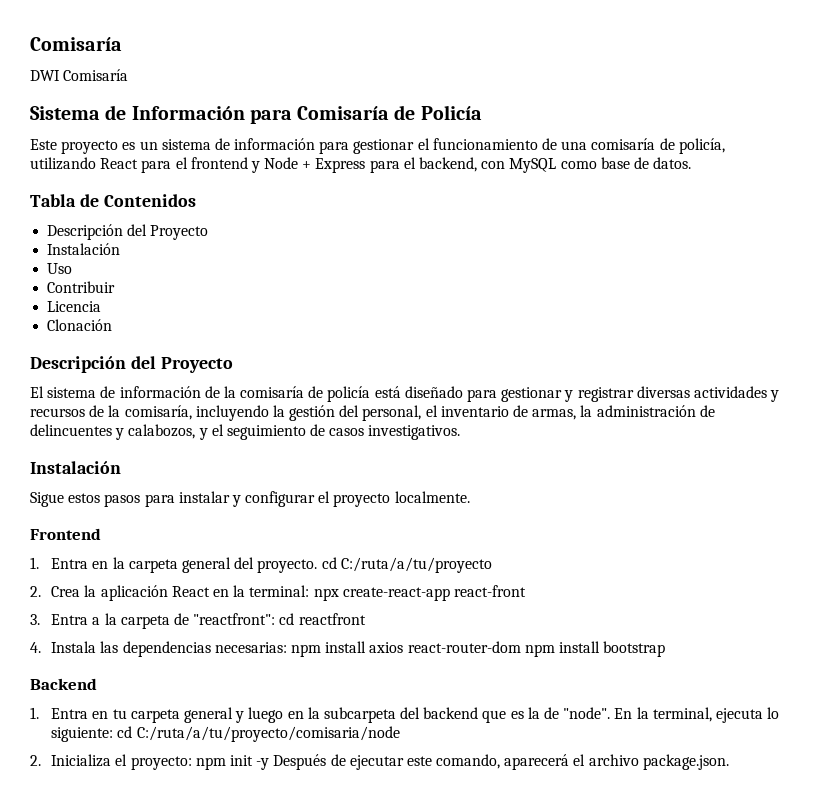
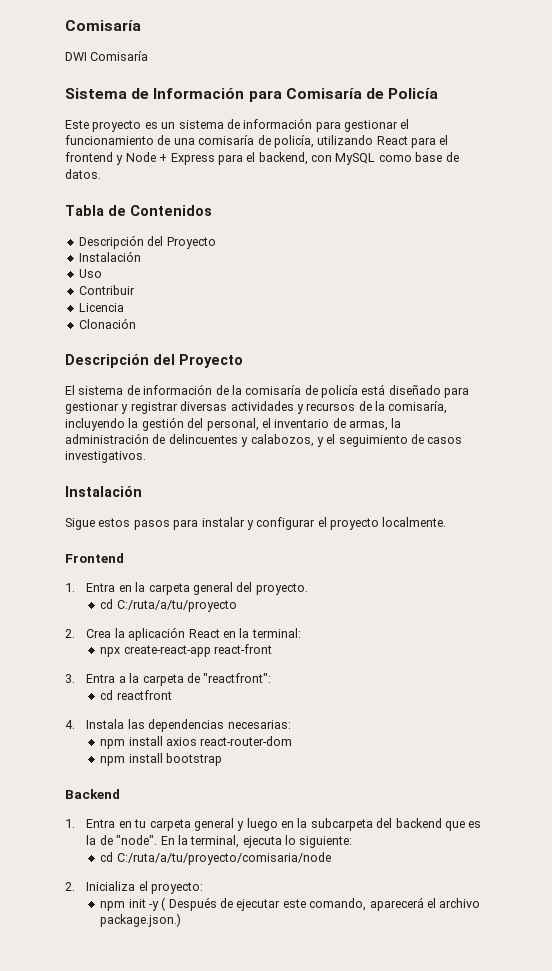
- 1. Entra en la carpeta general del proyecto. cd C:/ruta/a/tu/proyecto
+ 1. Entra en la carpeta general del proyecto.
+ cd C:/ruta/a/tu/proyecto
- 2. Crea la aplicación React en la terminal: npx create-react-app react-front
+ 2. Crea la aplicación React en la terminal:
+ npx create-react-app react-front
- 3. Entra a la carpeta de "reactfront": cd reactfront
+ 3. Entra a la carpeta de "reactfront":
+ cd reactfront
- 4. Instala las dependencias necesarias: npm install axios react-router-dom npm install bootstrap
+ 4. Instala las dependencias necesarias:
+ npm install axios react-router-dom
+ npm install bootstrap
- En la terminal, ejecuta lo siguiente: cd C:/ruta/a/tu/proyecto/comisaria/node
+ En la terminal, ejecuta lo siguiente:
+ cd C:/ruta/a/tu/proyecto/comisaria/node
- 2. Inicializa el proyecto: npm init -y Después de ejecutar este comando, aparecerá el archivo package.json.
+ 2. Inicializa el proyecto:
+ npm init -y ( Después de ejecutar este comando, aparecerá el archivo package.json.)

